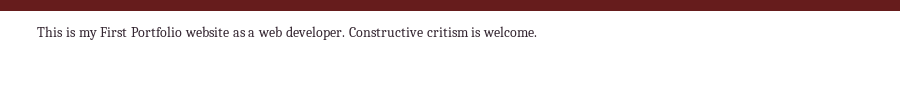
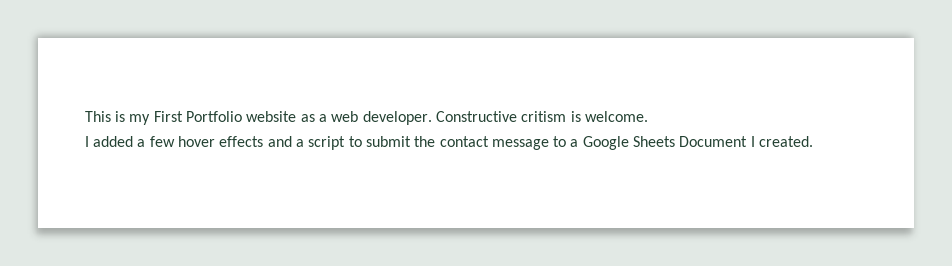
+ I added a few hover effects and a script to submit the contact message to a Google Sheets Document I created.

